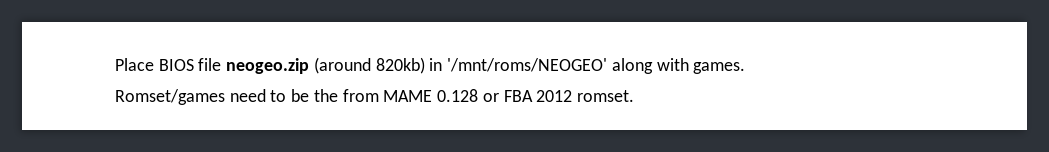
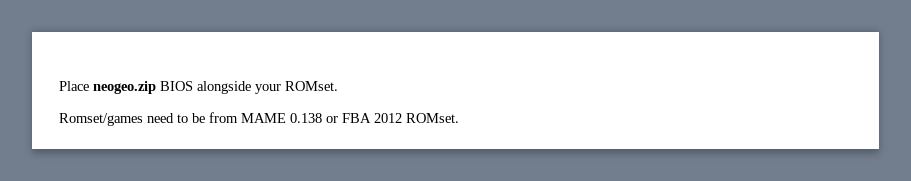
- Place BIOS file neogeo.zip (around 820kb) in '/mnt/roms/NEOGEO' along with games.
+ Place neogeo.zip BIOS alongside your ROMset.
- Romset/games need to be the from MAME 0.128 or FBA 2012 romset.
+ Romset/games need to be from MAME 0.138 or FBA 2012 ROMset.

